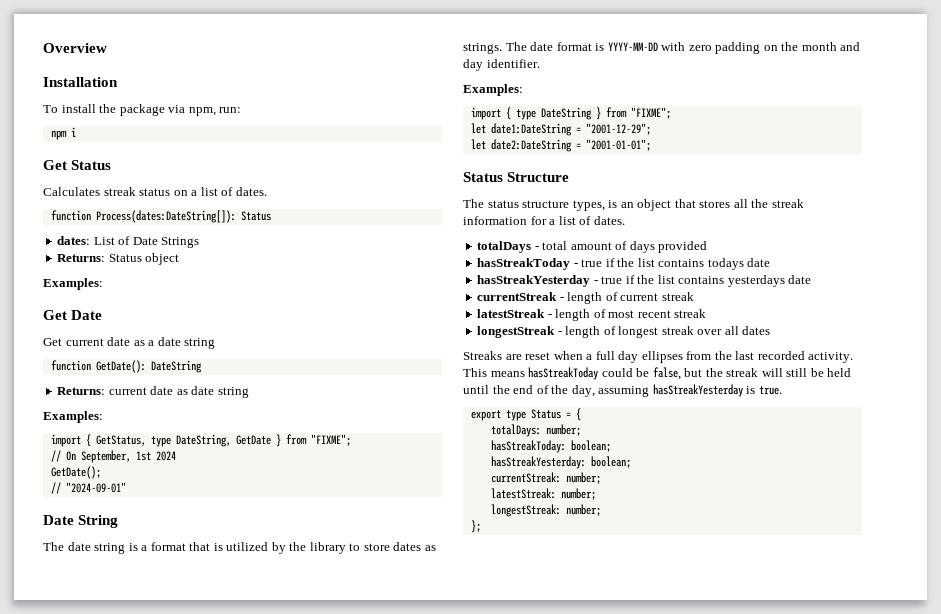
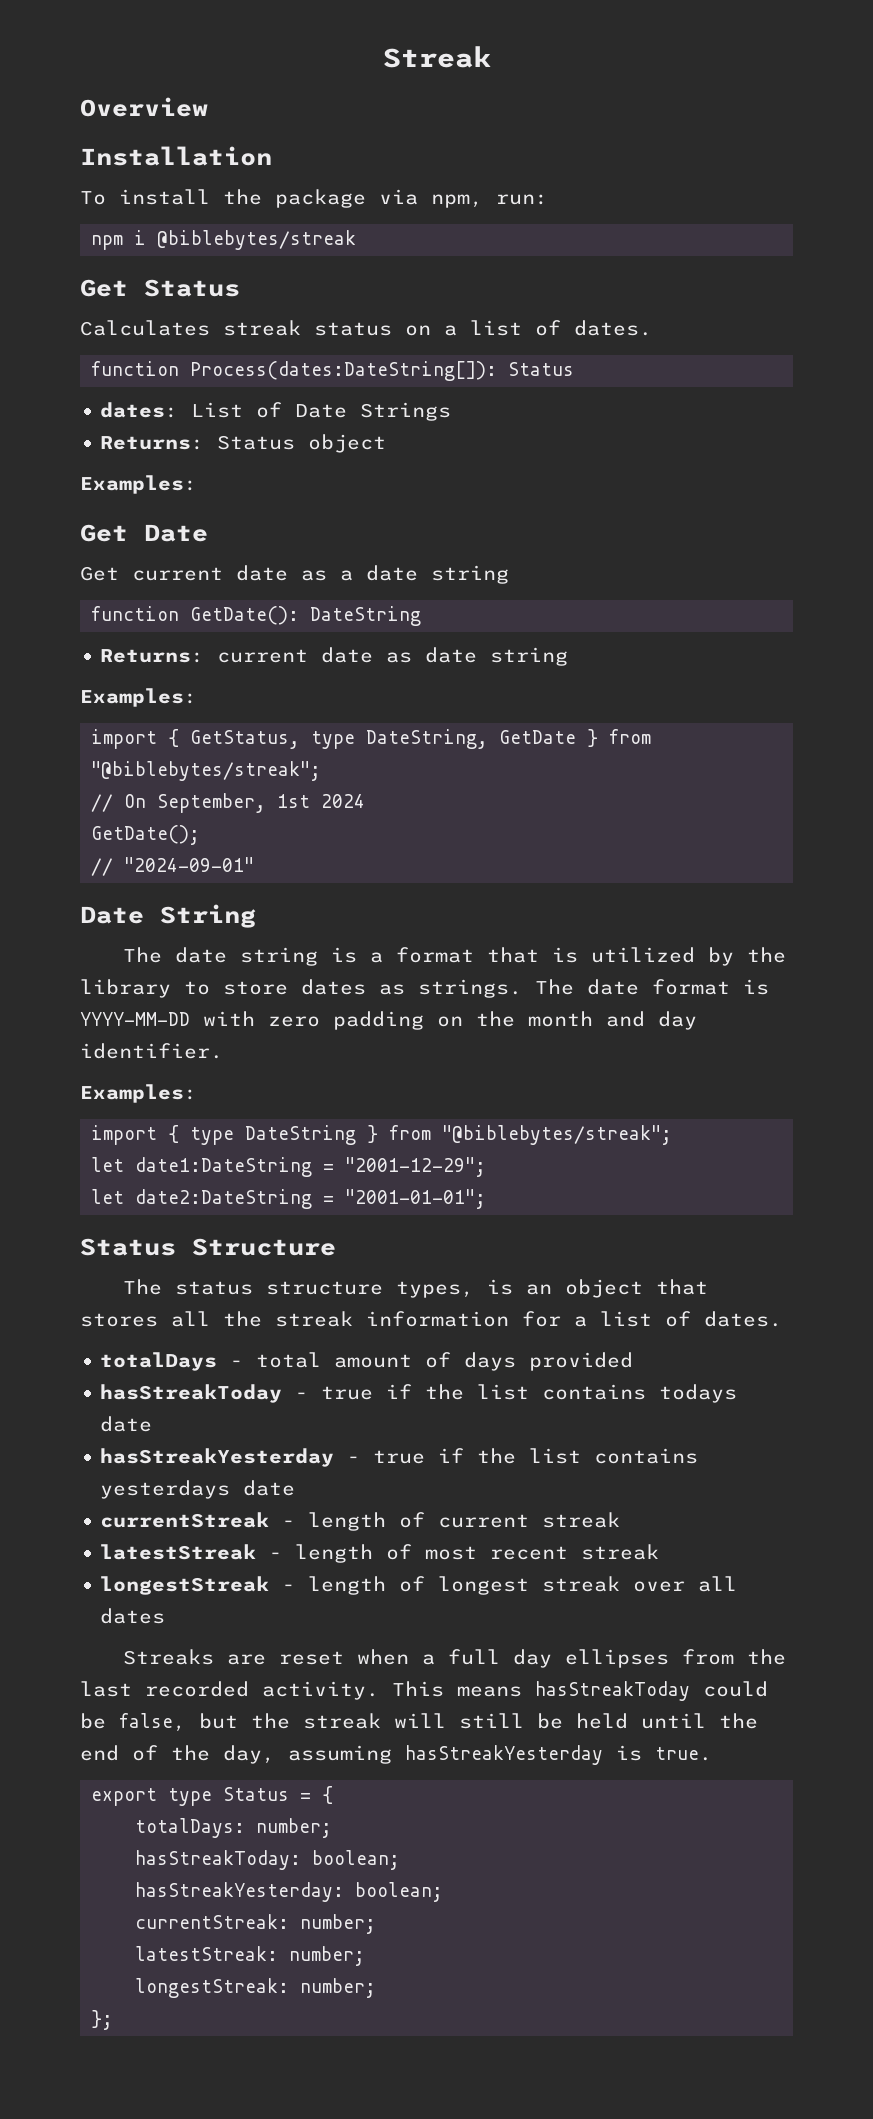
+ Streak
- npm i
+ npm i @biblebytes/streak
- import { GetStatus, type DateString, GetDate } from "FIXME";
+ import { GetStatus, type DateString, GetDate } from "@biblebytes/streak";
- import { type DateString } from "FIXME";
+ import { type DateString } from "@biblebytes/streak";

